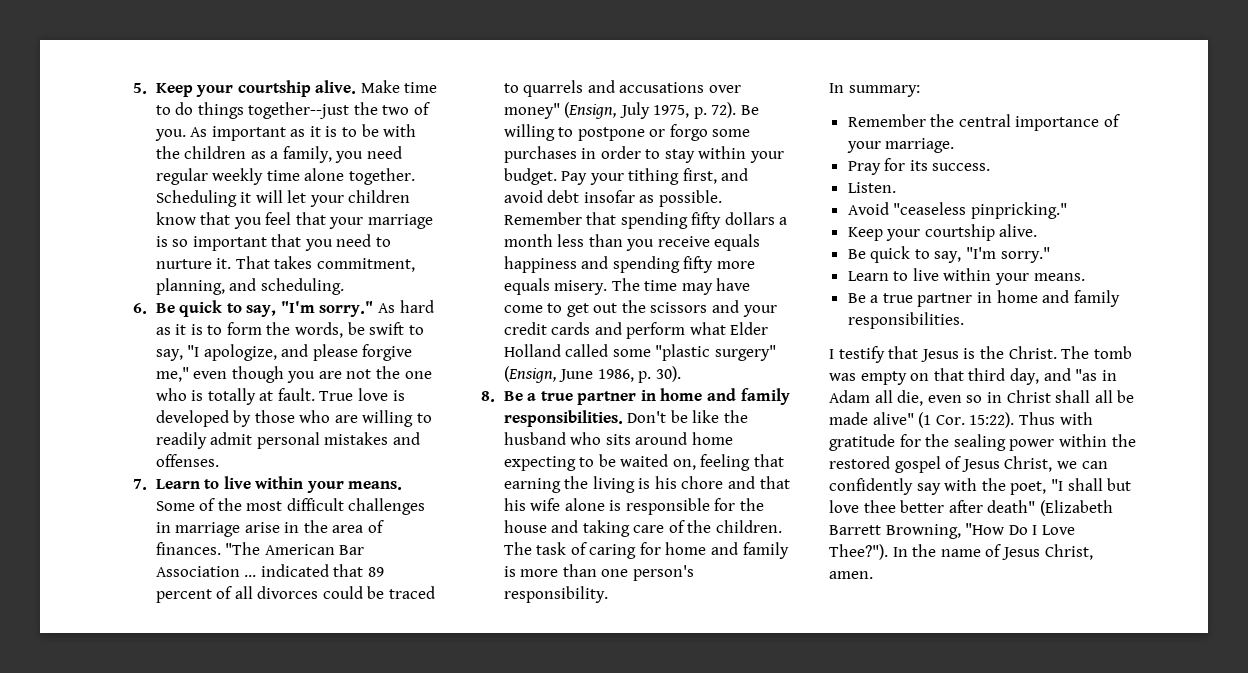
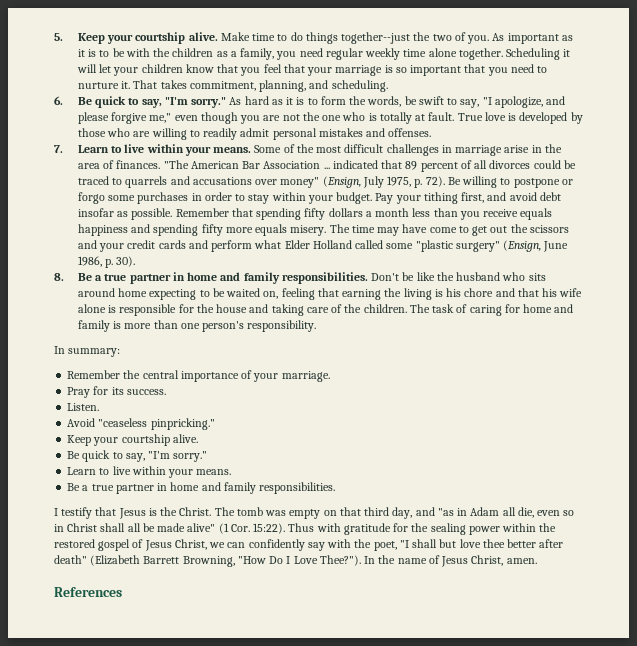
+ References

